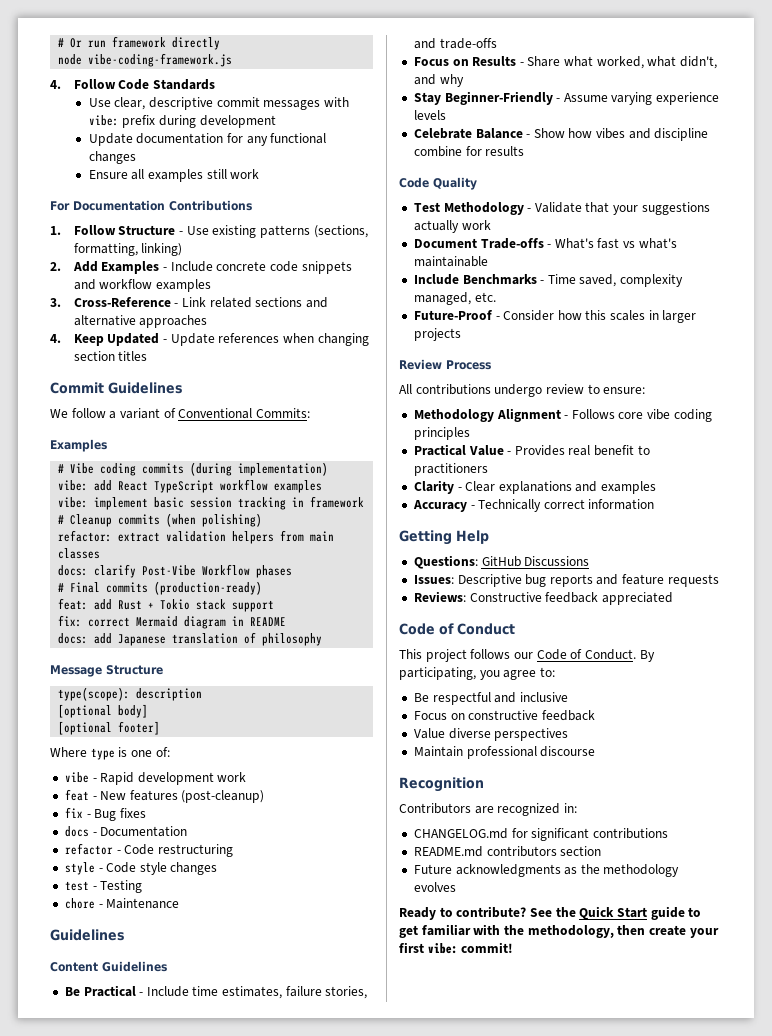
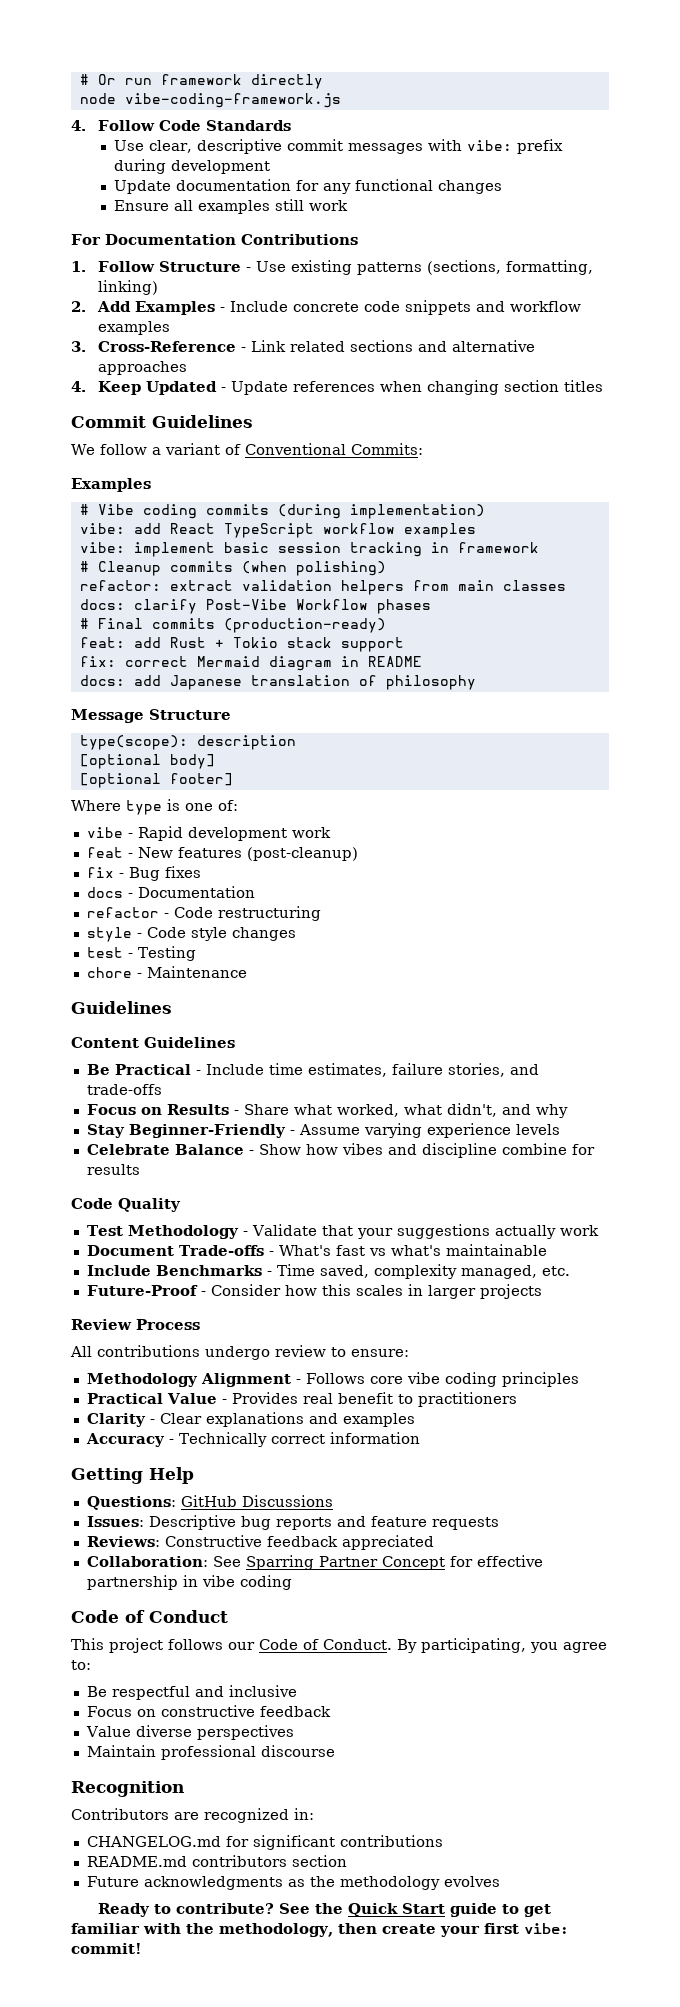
+ Collaboration: See Sparring Partner Concept for effective partnership in vibe coding

